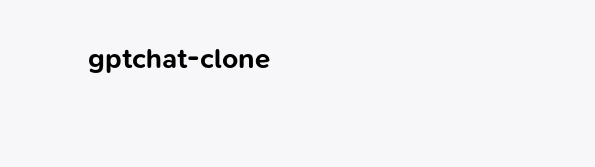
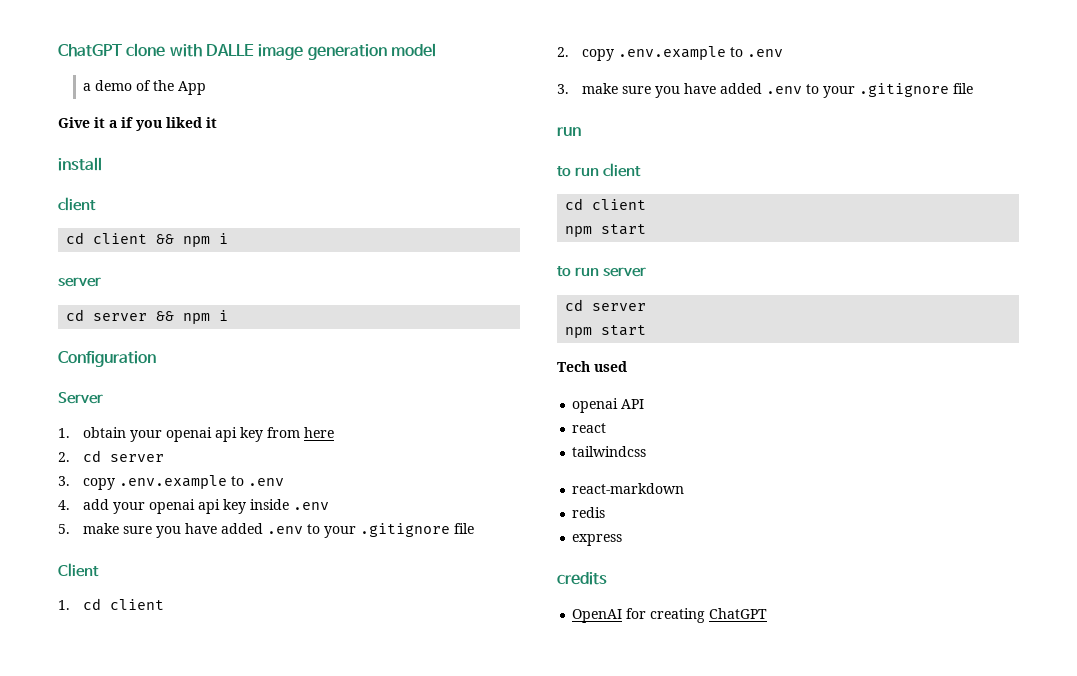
- gptchat-clone
+ ChatGPT clone with DALLE image generation model
+ a demo of the App
+ Give it a if you liked it
+ install
+ client
+ cd client && npm i
+ server
+ cd server && npm i
+ Configuration
+ Server
+ 1. obtain your openai api key from here
+ 2. cd server
+ 3. copy .env.example to .env
+ 4. add your openai api key inside .env
+ 5. make sure you have added .env to your .gitignore file
+ Client
+ 1. cd client
+ 2. copy .env.example to .env
+ 3. make sure you have added .env to your .gitignore file
+ run
+ to run client
+ cd client
+ npm start
+ to run server
+ cd server
+ npm start
+ Tech used
+ openai API
+ react
+ tailwindcss
+ react-markdown
+ redis
+ express
+ credits
+ OpenAI for creating ChatGPT

